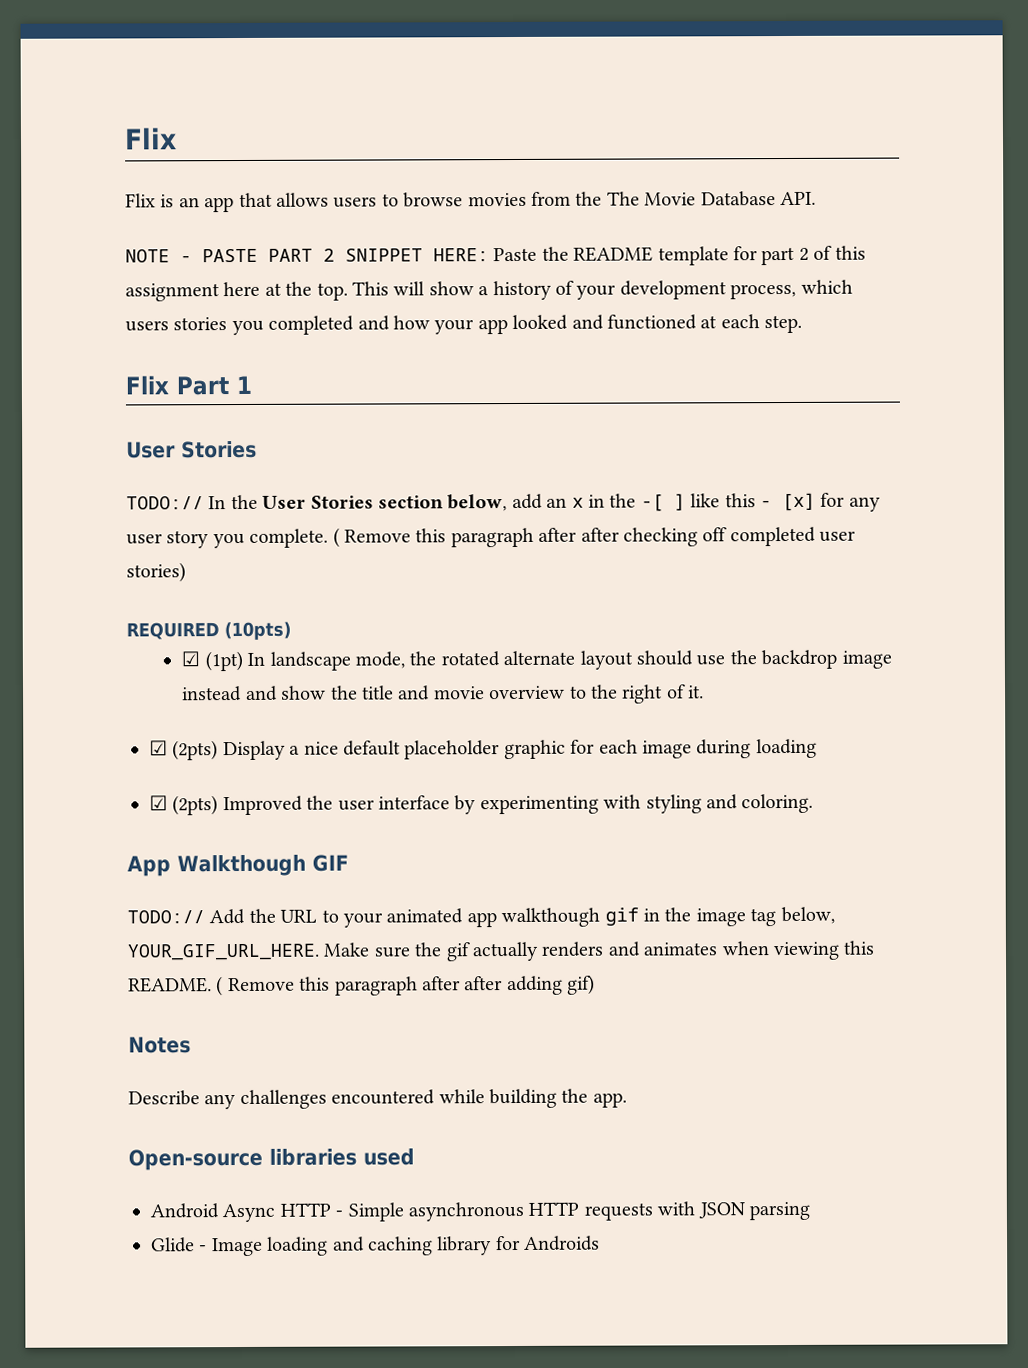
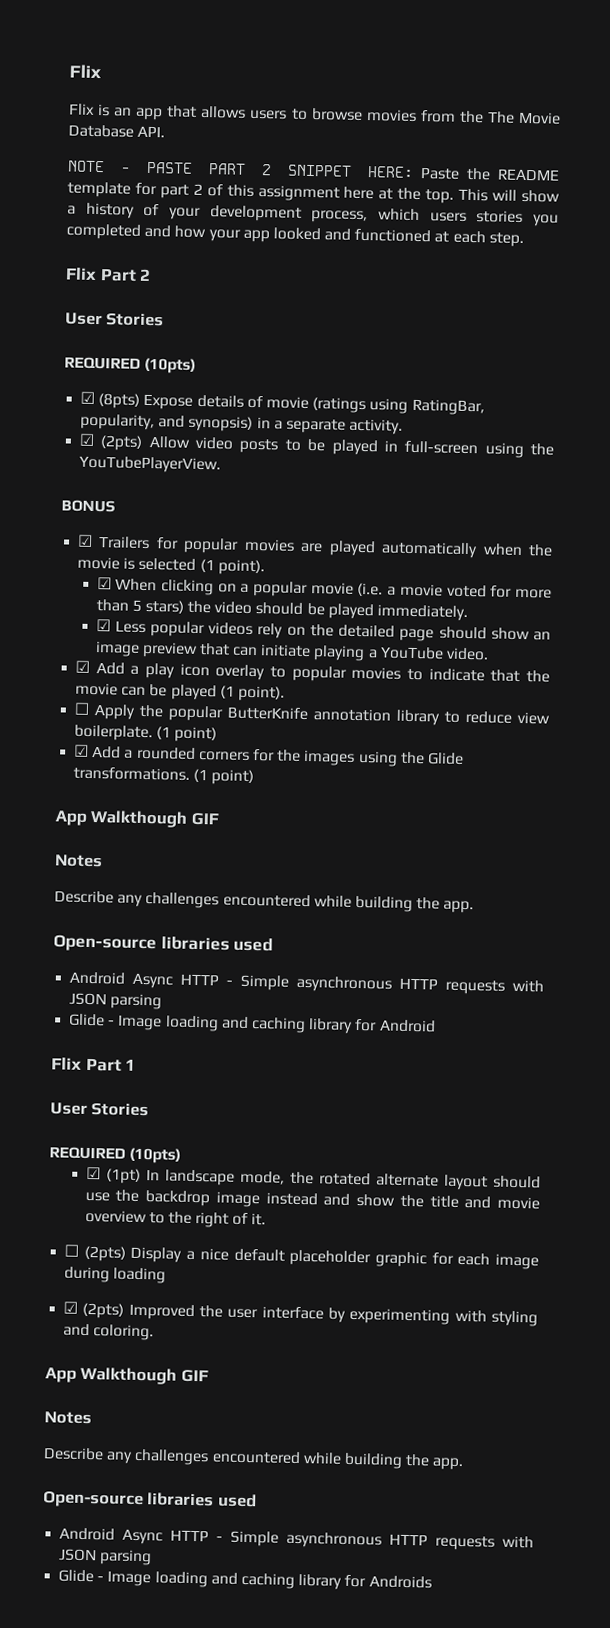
+ Flix Part 2
+ User Stories
+ REQUIRED (10pts)
+ ☑ (8pts) Expose details of movie (ratings using RatingBar, popularity, and synopsis) in a separate activity.
+ ☑ (2pts) Allow video posts to be played in full-screen using the YouTubePlayerView.
+ BONUS
+ ☑ Trailers for popular movies are played automatically when the movie is selected (1 point).
+ ☑ When clicking on a popular movie (i.e. a movie voted for more than 5 stars) the video should be played immediately.
+ ☑ Less popular videos rely on the detailed page should show an image preview that can initiate playing a YouTube video.
+ ☑ Add a play icon overlay to popular movies to indicate that the movie can be played (1 point).
+ ☐ Apply the popular ButterKnife annotation library to reduce view boilerplate. (1 point)
+ ☑ Add a rounded corners for the images using the Glide transformations. (1 point)
+ App Walkthough GIF
+ Notes
+ Describe any challenges encountered while building the app.
+ Open-source libraries used
+ Android Async HTTP - Simple asynchronous HTTP requests with JSON parsing
+ Glide - Image loading and caching library for Android
- TODO:// In the User Stories section below, add an x in the -[ ] like this - [x] for any user story you complete. ( Remove this paragraph after after checking off completed user stories)
- ☑ (2pts) Display a nice default placeholder graphic for each image during loading
+ ☐ (2pts) Display a nice default placeholder graphic for each image during loading
- TODO:// Add the URL to your animated app walkthough gif in the image tag below, YOUR_GIF_URL_HERE. Make sure the gif actually renders and animates when viewing this README. ( Remove this paragraph after after adding gif)

